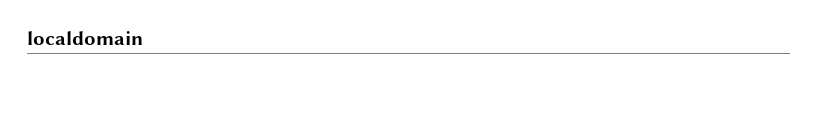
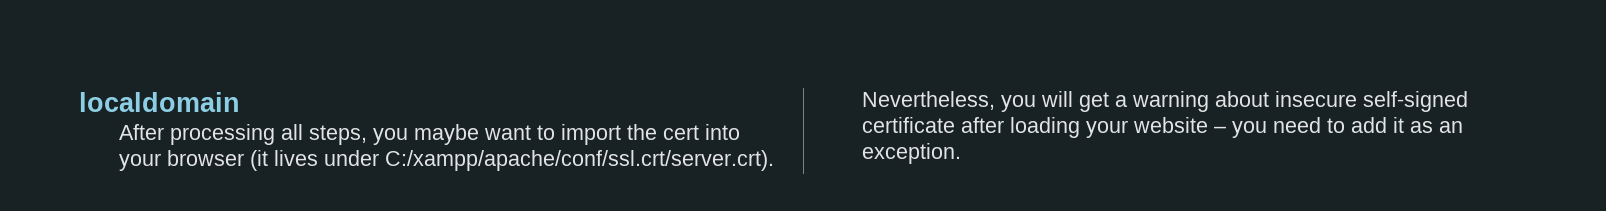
+ After processing all steps, you maybe want to import the cert into your browser (it lives under C:/xampp/apache/conf/ssl.crt/server.crt). Nevertheless, you will get a warning about insecure self-signed certificate after loading your website – you need to add it as an exception.

